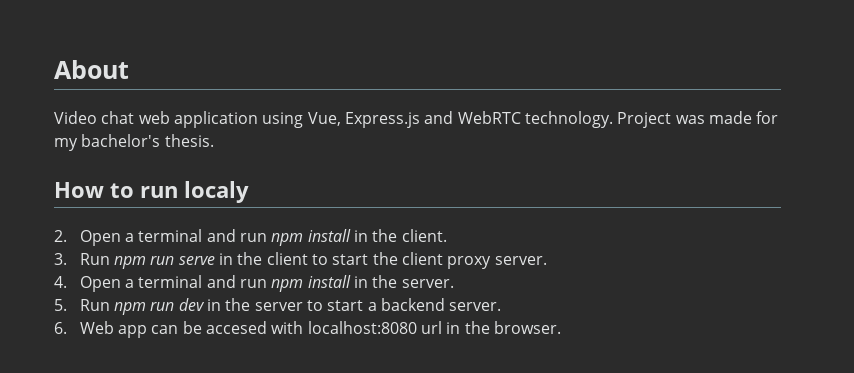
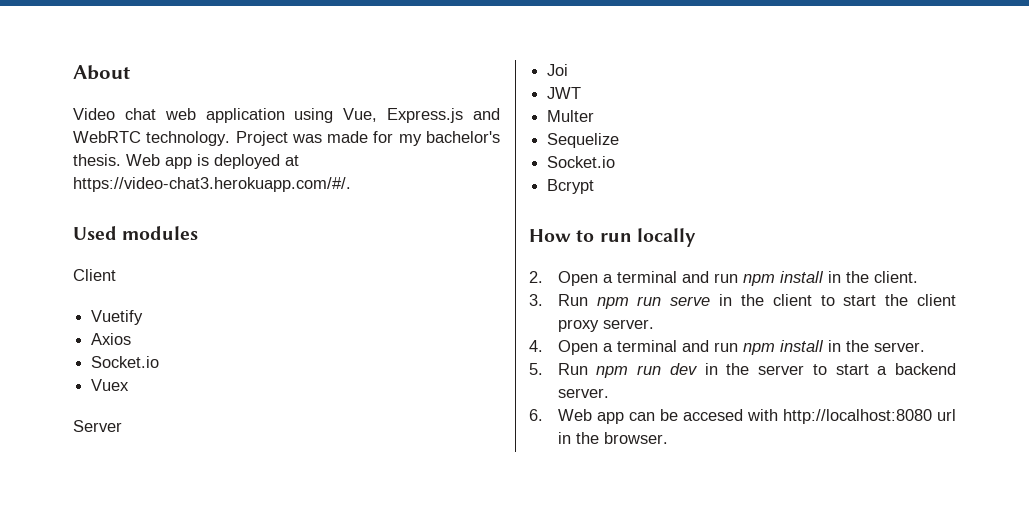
+ Web app is deployed at https://video-chat3.herokuapp.com/#/.
+ Used modules
+ Client
+ Vuetify
+ Axios
+ Socket.io
+ Vuex
+ Server
+ Joi
+ JWT
+ Multer
+ Sequelize
+ Socket.io
+ Bcrypt
- How to run localy
+ How to run locally
- 6. Web app can be accesed with localhost:8080 url in the browser.
+ 6. Web app can be accesed with http://localhost:8080 url in the browser.

